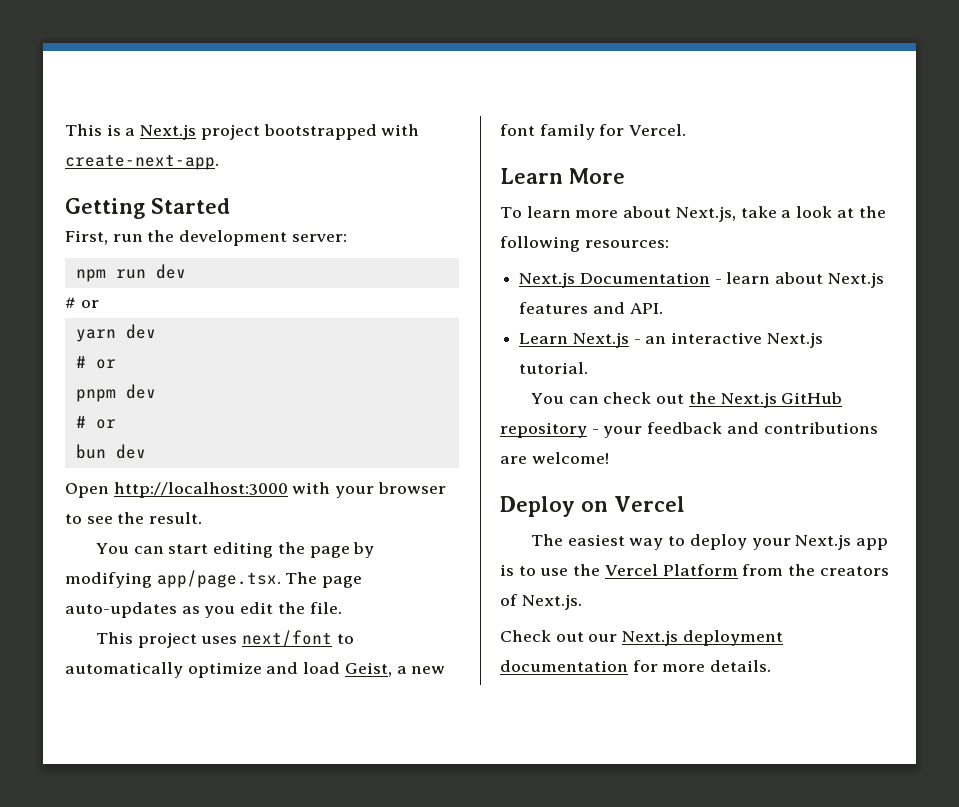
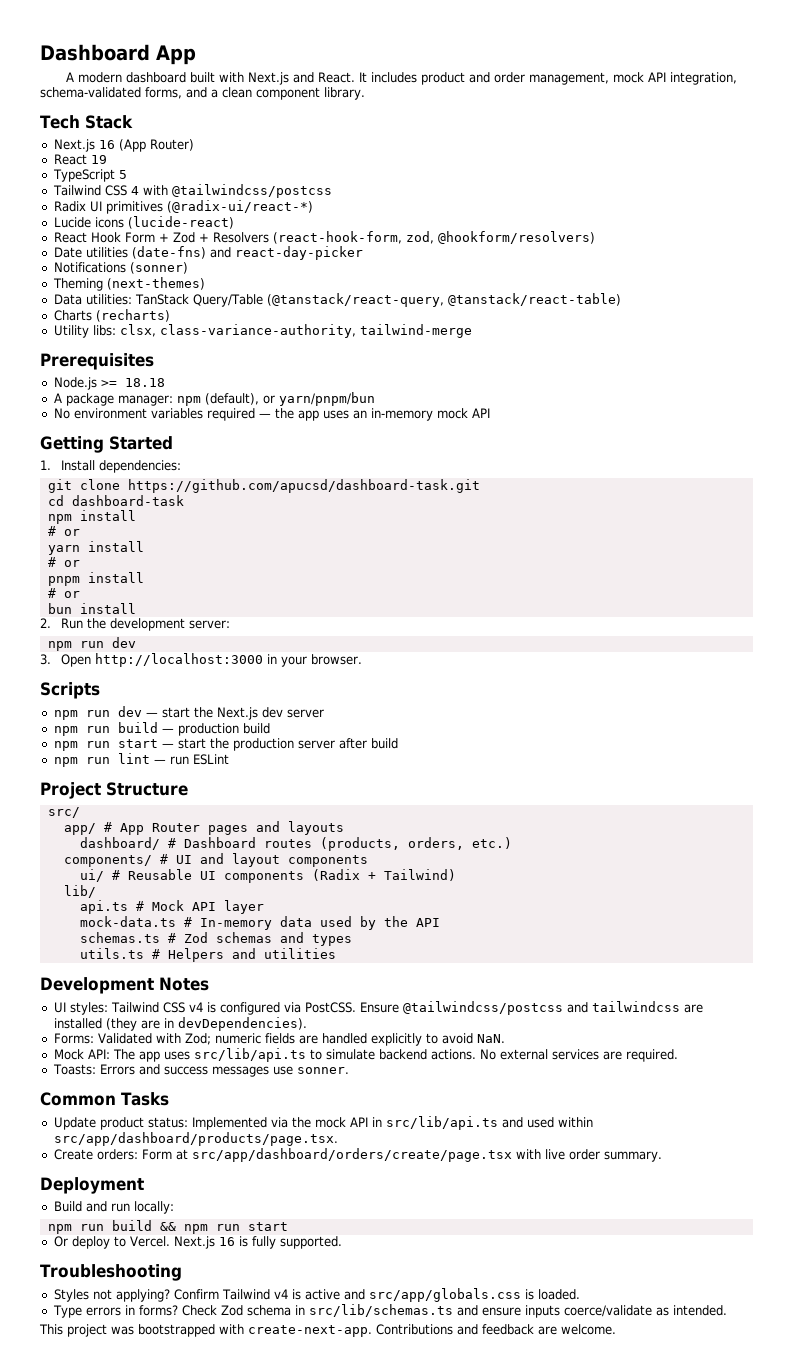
- This is a Next.js project bootstrapped with create-next-app.
+ Dashboard App
+ A modern dashboard built with Next.js and React. It includes product and order management, mock API integration, schema-validated forms, and a clean component library.
+ Tech Stack
+ Next.js 16 (App Router)
+ React 19
+ TypeScript 5
+ Tailwind CSS 4 with @tailwindcss/postcss
+ Radix UI primitives (@radix-ui/react-*)
+ Lucide icons (lucide-react)
+ React Hook Form + Zod + Resolvers (react-hook-form, zod, @hookform/resolvers)
+ Date utilities (date-fns) and react-day-picker
+ Notifications (sonner)
+ Theming (next-themes)
+ Data utilities: TanStack Query/Table (@tanstack/react-query, @tanstack/react-table)
+ Charts (recharts)
+ Utility libs: clsx, class-variance-authority, tailwind-merge
+ Prerequisites
+ Node.js >= 18.18
+ A package manager: npm (default), or yarn/pnpm/bun
+ No environment variables required — the app uses an in-memory mock API
  Getting Started
- First, run the development server:
+ 1. Install dependencies:
+ git clone https://github.com/apucsd/dashboard-task.git
+ cd dashboard-task
+ npm install
+ # or
+ yarn install
+ # or
+ pnpm install
+ # or
+ bun install
+ 2. Run the development server:
  npm run dev
- # or
- yarn dev
- # or
- pnpm dev
- # or
- bun dev
- Open http://localhost:3000 with your browser to see the result.
- You can start editing the page by modifying app/page.tsx. The page auto-updates as you edit the file.
- This project uses next/font to automatically optimize and load Geist, a new font family for Vercel.
- Learn More
- To learn more about Next.js, take a look at the following resources:
- Next.js Documentation - learn about Next.js features and API.
- Learn Next.js - an interactive Next.js tutorial.
- You can check out the Next.js GitHub repository - your feedback and contributions are welcome!
- Deploy on Vercel
- The easiest way to deploy your Next.js app is to use the Vercel Platform from the creators of Next.js.
- Check out our Next.js deployment documentation for more details.
+ 3. Open http://localhost:3000 in your browser.
+ Scripts
+ npm run dev — start the Next.js dev server
+ npm run build — production build
+ npm run start — start the production server after build
+ npm run lint — run ESLint
+ Project Structure
+ src/
+ app/ # App Router pages and layouts
+ dashboard/ # Dashboard routes (products, orders, etc.)
+ components/ # UI and layout components
+ ui/ # Reusable UI components (Radix + Tailwind)
+ lib/
+ api.ts # Mock API layer
+ mock-data.ts # In-memory data used by the API
+ schemas.ts # Zod schemas and types
+ utils.ts # Helpers and utilities
+ Development Notes
+ UI styles: Tailwind CSS v4 is configured via PostCSS. Ensure @tailwindcss/postcss and tailwindcss are installed (they are in devDependencies).
+ Forms: Validated with Zod; numeric fields are handled explicitly to avoid NaN.
+ Mock API: The app uses src/lib/api.ts to simulate backend actions. No external services are required.
+ Toasts: Errors and success messages use sonner.
+ Common Tasks
+ Update product status: Implemented via the mock API in src/lib/api.ts and used within src/app/dashboard/products/page.tsx.
+ Create orders: Form at src/app/dashboard/orders/create/page.tsx with live order summary.
+ Deployment
+ Build and run locally:
+ npm run build && npm run start
+ Or deploy to Vercel. Next.js 16 is fully supported.
+ Troubleshooting
+ Styles not applying? Confirm Tailwind v4 is active and src/app/globals.css is loaded.
+ Type errors in forms? Check Zod schema in src/lib/schemas.ts and ensure inputs coerce/validate as intended.
+ This project was bootstrapped with create-next-app. Contributions and feedback are welcome.

